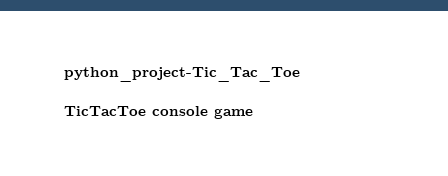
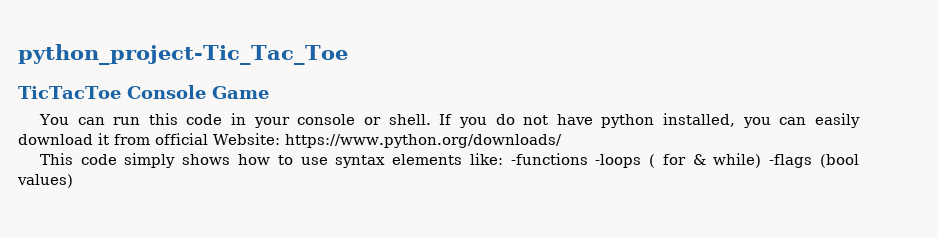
- TicTacToe console game
+ TicTacToe Console Game
+ You can run this code in your console or shell. If you do not have python installed, you can easily download it from official Website: https://www.python.org/downloads/
+ This code simply shows how to use syntax elements like: -functions -loops ( for & while) -flags (bool values)

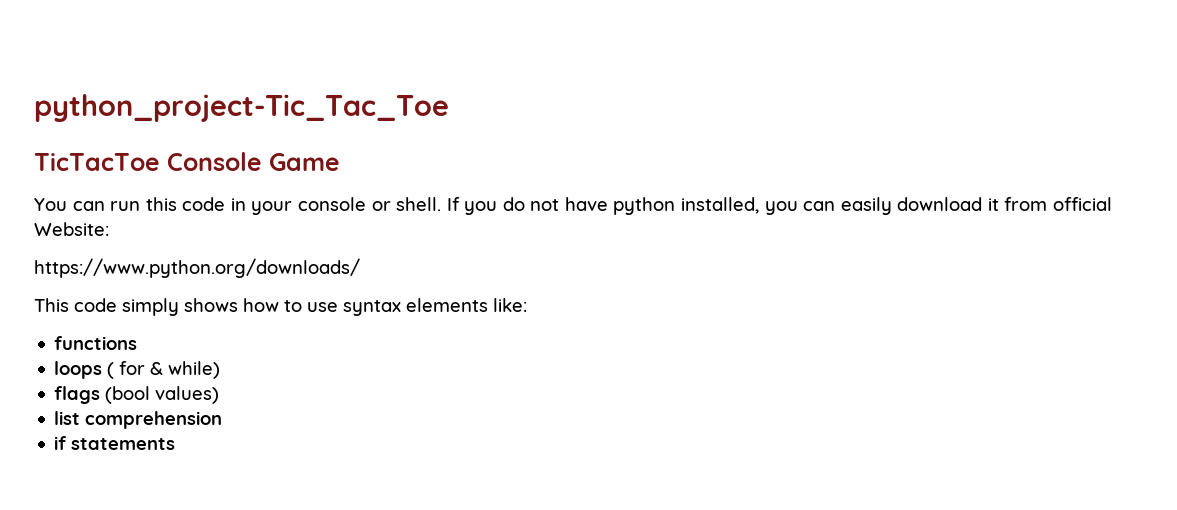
- If you do not have python installed, you can easily download it from official Website: https://www.python.org/downloads/
+ If you do not have python installed, you can easily download it from official Website:
+ https://www.python.org/downloads/
- This code simply shows how to use syntax elements like: -functions -loops ( for & while) -flags (bool values)
+ This code simply shows how to use syntax elements like:
+ functions
+ loops ( for & while)
+ flags (bool values)
+ list comprehension
+ if statements

